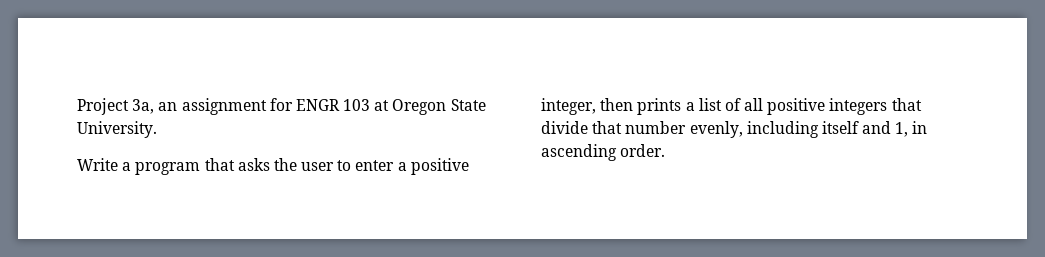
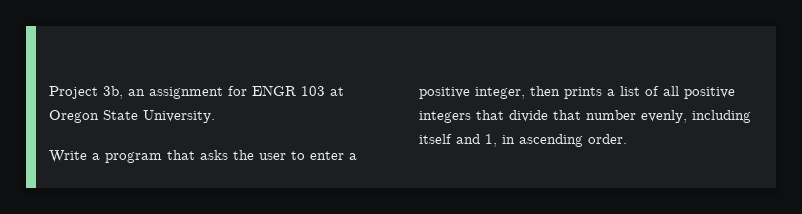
- Project 3a, an assignment for ENGR 103 at Oregon State University.
+ Project 3b, an assignment for ENGR 103 at Oregon State University.

